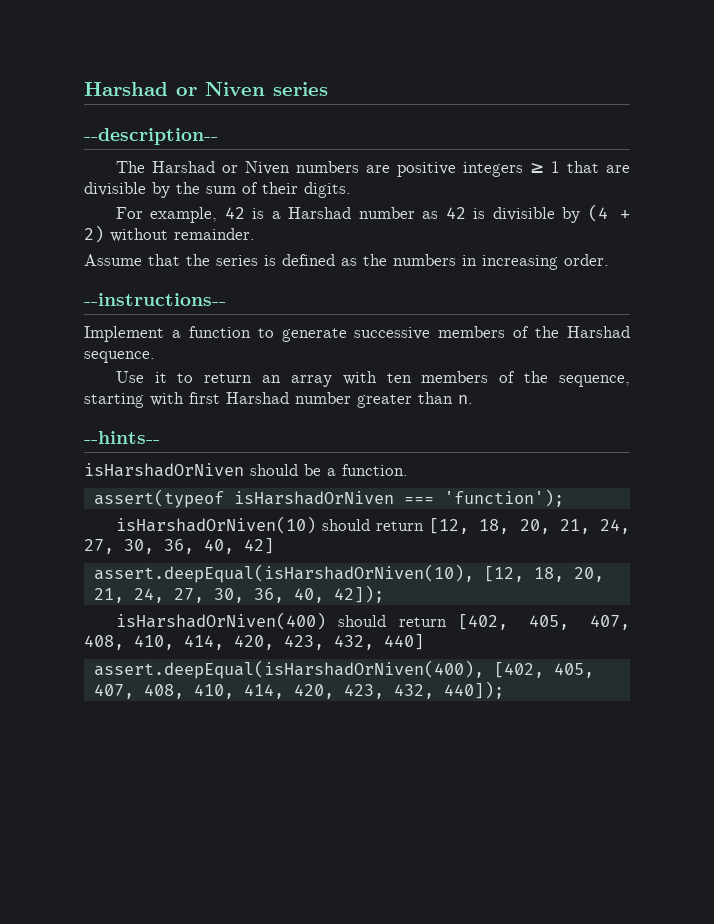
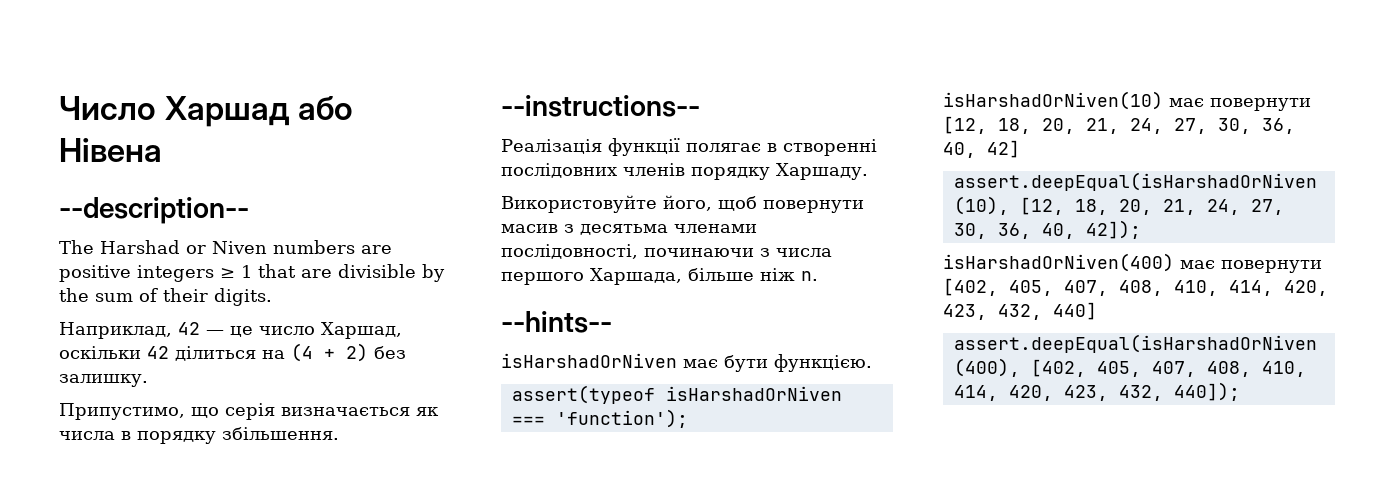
- Harshad or Niven series
+ Число Харшад або Нівена
- For example, 42 is a Harshad number as 42 is divisible by (4 + 2) without remainder.
- Assume that the series is defined as the numbers in increasing order.
+ Наприклад, 42 — це число Харшад, оскільки 42 ділиться на (4 + 2) без залишку.
+ Припустимо, що серія визначається як числа в порядку збільшення.
  --instructions--
- Implement a function to generate successive members of the Harshad sequence.
- Use it to return an array with ten members of the sequence, starting with first Harshad number greater than n.
+ Реалізація функції полягає в створенні послідовних членів порядку Харшаду.
+ Використовуйте його, щоб повернути масив з десятьма членами послідовності, починаючи з числа першого Харшада, більше ніж n.
- isHarshadOrNiven should be a function.
+ isHarshadOrNiven має бути функцією.
- isHarshadOrNiven(10) should return [12, 18, 20, 21, 24, 27, 30, 36, 40, 42]
+ isHarshadOrNiven(10) має повернути [12, 18, 20, 21, 24, 27, 30, 36, 40, 42]
- isHarshadOrNiven(400) should return [402, 405, 407, 408, 410, 414, 420, 423, 432, 440]
+ isHarshadOrNiven(400) має повернути [402, 405, 407, 408, 410, 414, 420, 423, 432, 440]

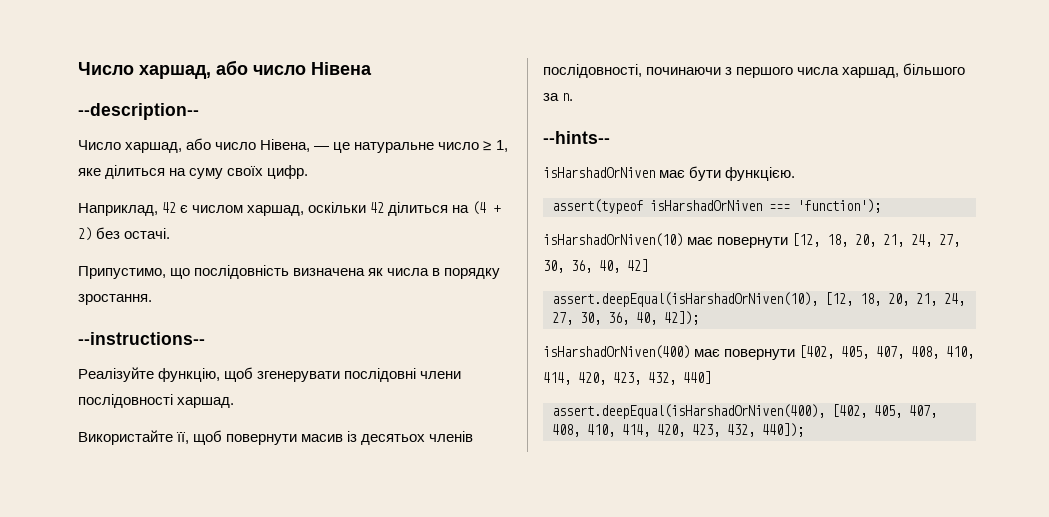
- Число Харшад або Нівена
+ Число харшад, або число Нівена
- The Harshad or Niven numbers are positive integers ≥ 1 that are divisible by the sum of their digits.
- Наприклад, 42 — це число Харшад, оскільки 42 ділиться на (4 + 2) без залишку.
+ Число харшад, або число Нівена, — це натуральне число ≥ 1, яке ділиться на суму своїх цифр.
+ Наприклад, 42 є числом харшад, оскільки 42 ділиться на (4 + 2) без остачі.
- Припустимо, що серія визначається як числа в порядку збільшення.
+ Припустимо, що послідовність визначена як числа в порядку зростання.
- Реалізація функції полягає в створенні послідовних членів порядку Харшаду.
- Використовуйте його, щоб повернути масив з десятьма членами послідовності, починаючи з числа першого Харшада, більше ніж n.
+ Реалізуйте функцію, щоб згенерувати послідовні члени послідовності харшад.
+ Використайте її, щоб повернути масив із десятьох членів послідовності, починаючи з першого числа харшад, більшого за n.

